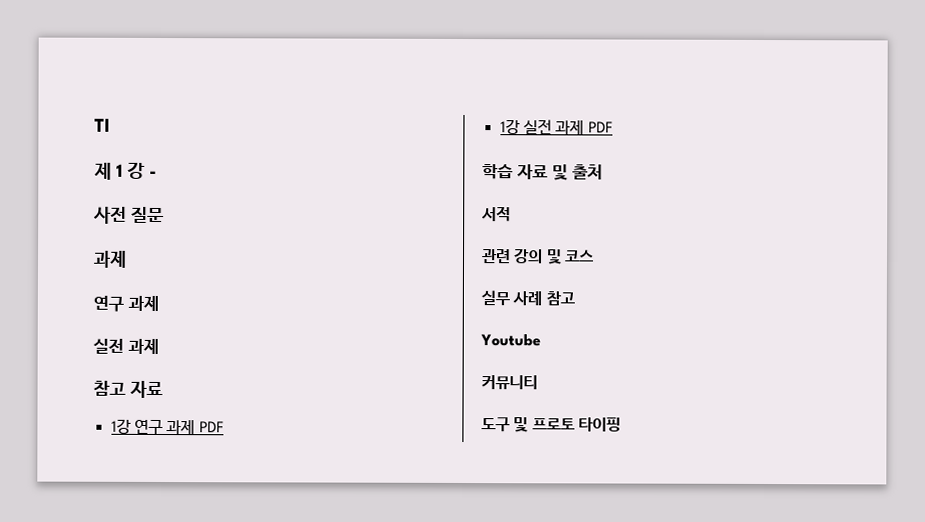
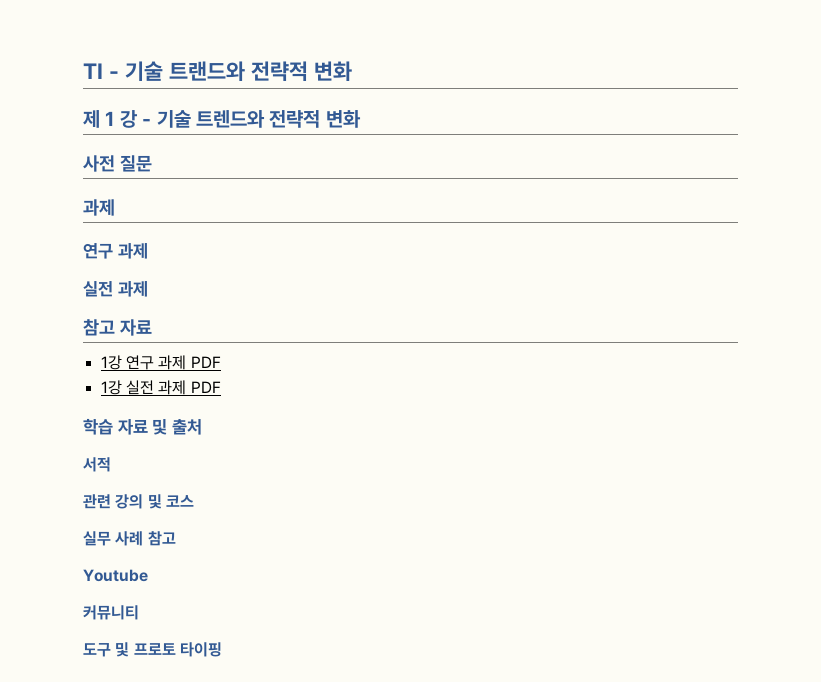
- TI
+ TI - 기술 트랜드와 전략적 변화
- 제 1 강 -
+ 제 1 강 - 기술 트렌드와 전략적 변화

